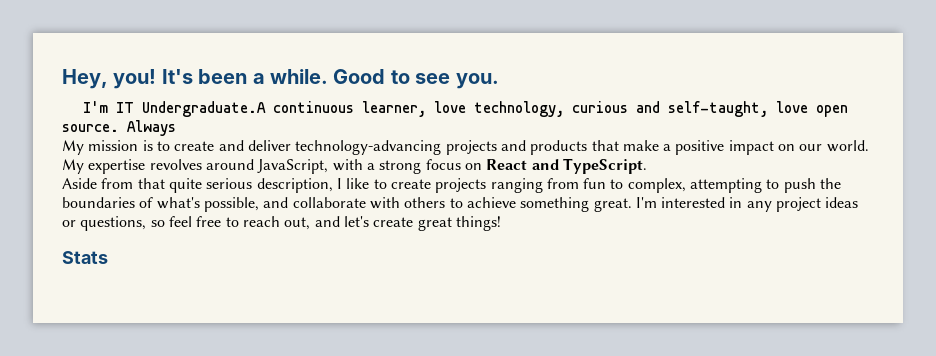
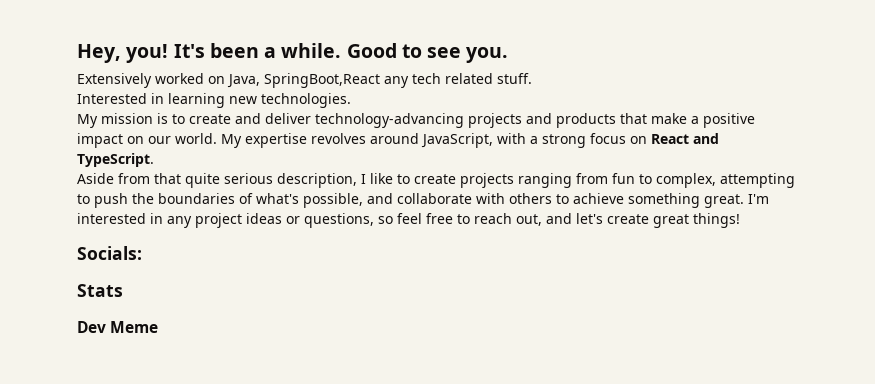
- I'm IT Undergraduate.A continuous learner, love technology, curious and self-taught, love open source. Always
+ Extensively worked on Java, SpringBoot,React any tech related stuff.
+ Interested in learning new technologies.
+ Socials:
+ Dev Meme

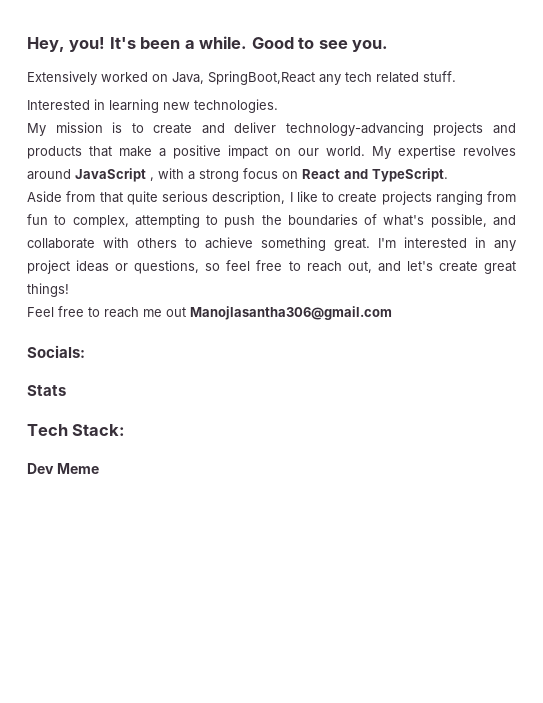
- My expertise revolves around JavaScript, with a strong focus on React and TypeScript.
+ My expertise revolves around JavaScript , with a strong focus on React and TypeScript.
+ Feel free to reach me out Manojlasantha306@gmail.com
+ Tech Stack:

